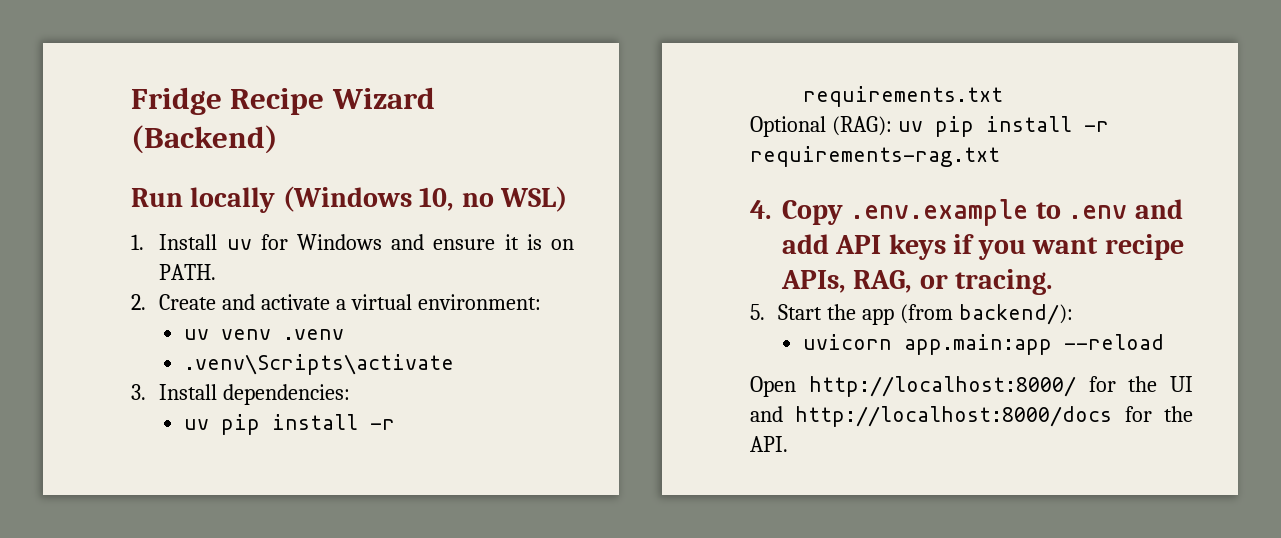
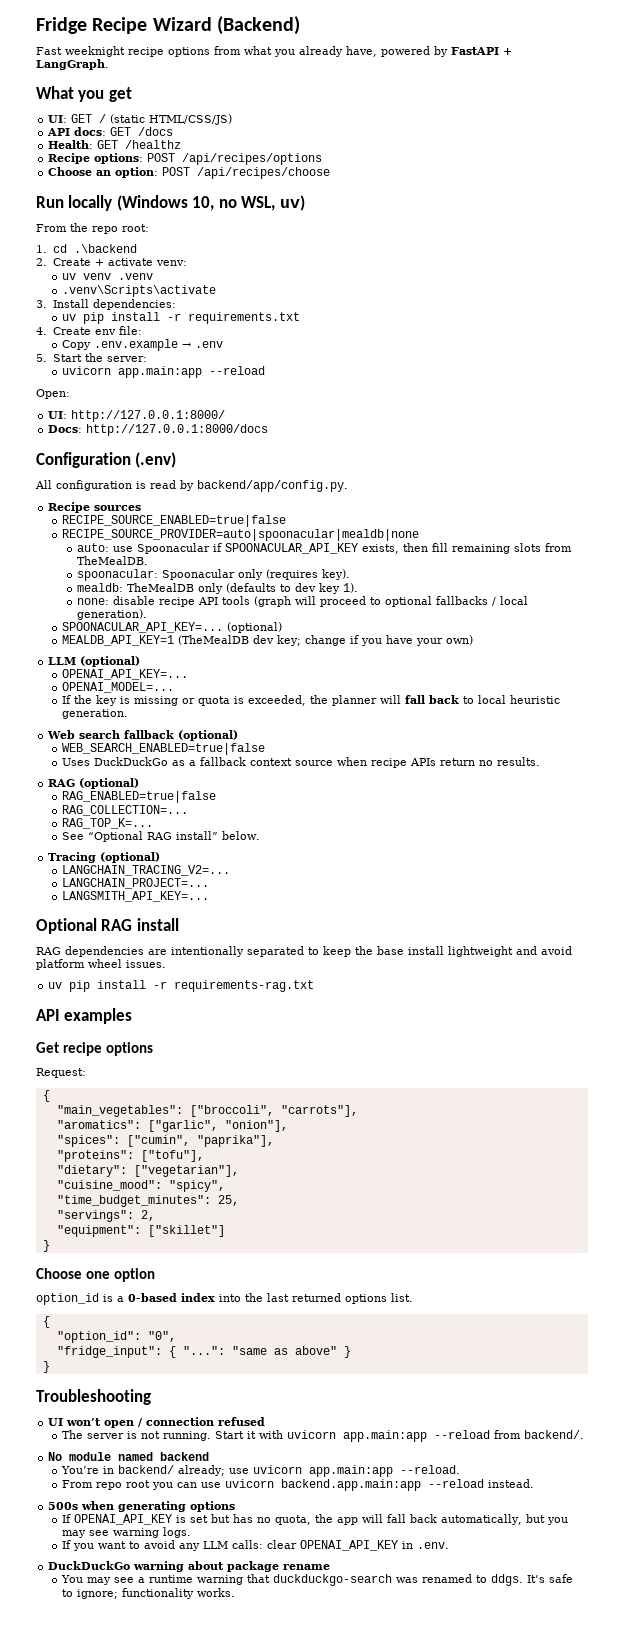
+ Fast weeknight recipe options from what you already have, powered by FastAPI + LangGraph.
+ What you get
+ UI: GET / (static HTML/CSS/JS)
+ API docs: GET /docs
+ Health: GET /healthz
+ Recipe options: POST /api/recipes/options
+ Choose an option: POST /api/recipes/choose
- Run locally (Windows 10, no WSL)
- 1. Install uv for Windows and ensure it is on PATH.
- 2. Create and activate a virtual environment:
+ Run locally (Windows 10, no WSL, uv)
+ From the repo root:
+ 1. cd .\backend
+ 2. Create + activate venv:
- Optional (RAG): uv pip install -r requirements-rag.txt
+ 4. Create env file:
+ Copy .env.example → .env
+ 5. Start the server:
+ uvicorn app.main:app --reload
+ Open:
+ UI: http://127.0.0.1:8000/
+ Docs: http://127.0.0.1:8000/docs
+ Configuration (.env)
+ All configuration is read by backend/app/config.py.
+ Recipe sources
+ RECIPE_SOURCE_ENABLED=true|false
+ RECIPE_SOURCE_PROVIDER=auto|spoonacular|mealdb|none
+ auto: use Spoonacular if SPOONACULAR_API_KEY exists, then fill remaining slots from TheMealDB.
+ spoonacular: Spoonacular only (requires key).
+ mealdb: TheMealDB only (defaults to dev key 1).
+ none: disable recipe API tools (graph will proceed to optional fallbacks / local generation).
+ SPOONACULAR_API_KEY=... (optional)
+ MEALDB_API_KEY=1 (TheMealDB dev key; change if you have your own)
+ LLM (optional)
+ OPENAI_API_KEY=...
+ OPENAI_MODEL=...
+ If the key is missing or quota is exceeded, the planner will fall back to local heuristic generation.
+ Web search fallback (optional)
+ WEB_SEARCH_ENABLED=true|false
+ Uses DuckDuckGo as a fallback context source when recipe APIs return no results.
+ RAG (optional)
+ RAG_ENABLED=true|false
+ RAG_COLLECTION=...
+ RAG_TOP_K=...
+ See “Optional RAG install” below.
+ Tracing (optional)
+ LANGCHAIN_TRACING_V2=...
+ LANGCHAIN_PROJECT=...
+ LANGSMITH_API_KEY=...
+ Optional RAG install
+ RAG dependencies are intentionally separated to keep the base install lightweight and avoid platform wheel issues.
+ uv pip install -r requirements-rag.txt
- 4. Copy .env.example to .env and add API keys if you want recipe APIs, RAG, or tracing.
- 5. Start the app (from backend/):
- uvicorn app.main:app --reload
- Open http://localhost:8000/ for the UI and http://localhost:8000/docs for the API.
+ API examples
+ Get recipe options
+ Request:
+ {
+ "main_vegetables": ["broccoli", "carrots"],
+ "aromatics": ["garlic", "onion"],
+ "spices": ["cumin", "paprika"],
+ "proteins": ["tofu"],
+ "dietary": ["vegetarian"],
+ "cuisine_mood": "spicy",
+ "time_budget_minutes": 25,
+ "servings": 2,
+ "equipment": ["skillet"]
+ }
+ Choose one option
+ option_id is a 0-based index into the last returned options list.
+ {
+ "option_id": "0",
+ "fridge_input": { "...": "same as above" }
+ }
+ Troubleshooting
+ UI won’t open / connection refused
+ The server is not running. Start it with uvicorn app.main:app --reload from backend/.
+ No module named backend
+ You’re in backend/ already; use uvicorn app.main:app --reload.
+ From repo root you can use uvicorn backend.app.main:app --reload instead.
+ 500s when generating options
+ If OPENAI_API_KEY is set but has no quota, the app will fall back automatically, but you may see warning logs.
+ If you want to avoid any LLM calls: clear OPENAI_API_KEY in .env.
+ DuckDuckGo warning about package rename
+ You may see a runtime warning that duckduckgo-search was renamed to ddgs. It’s safe to ignore; functionality works.

